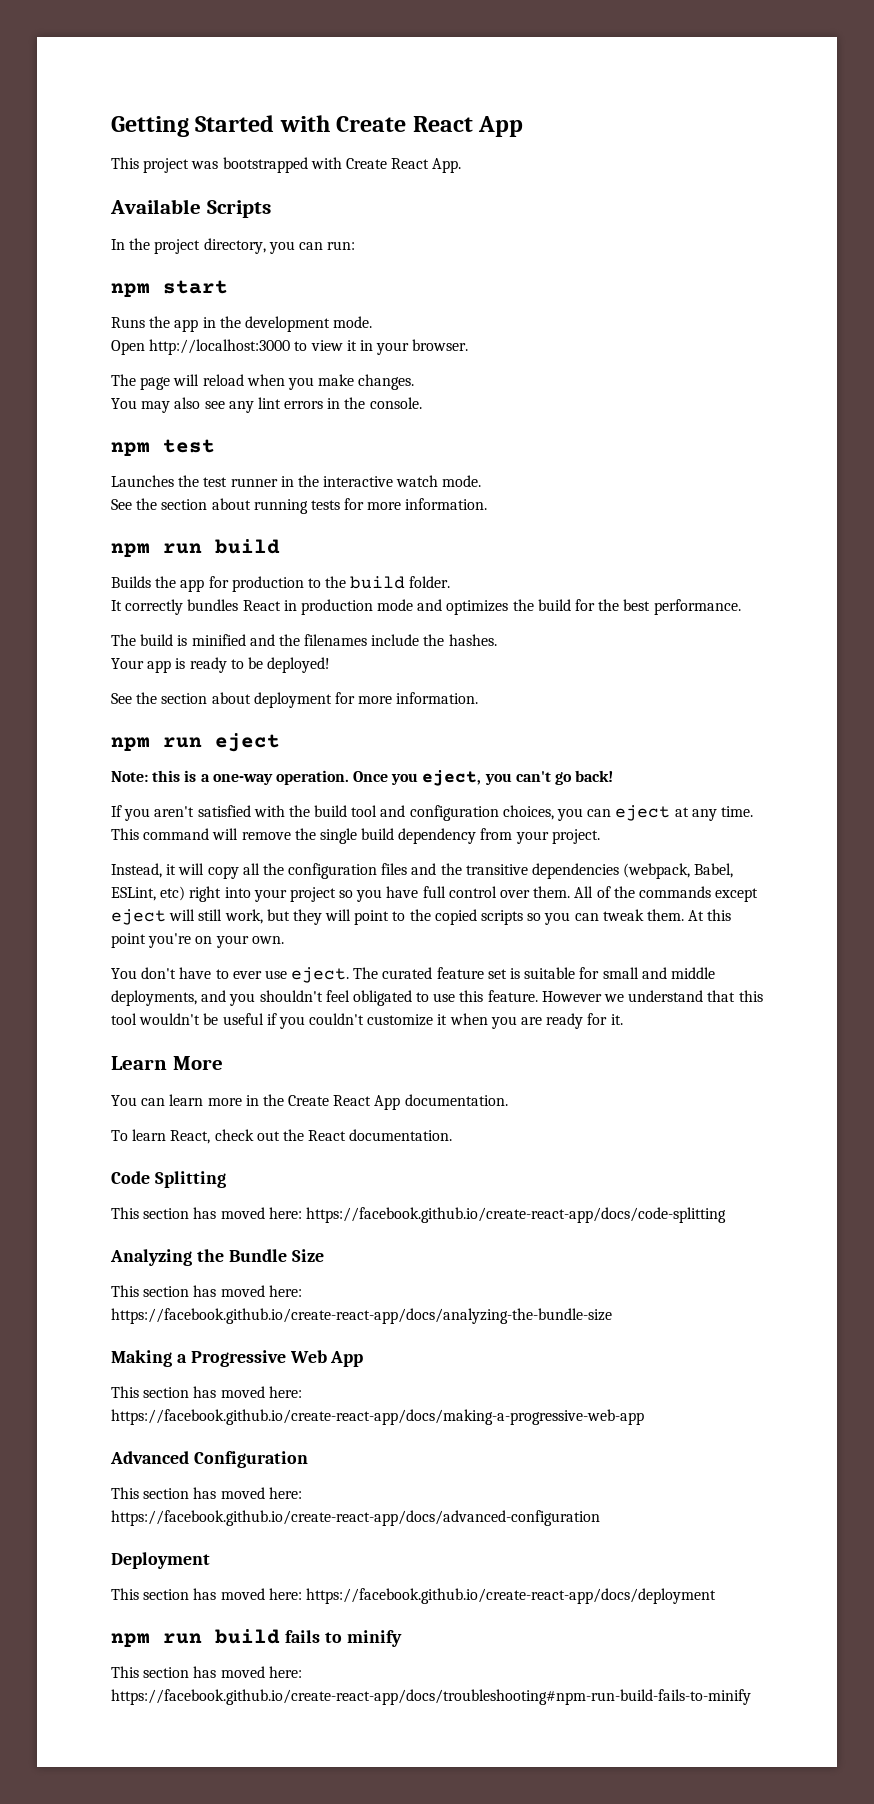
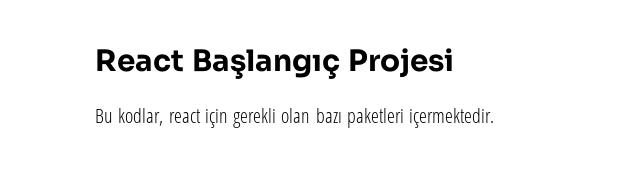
- Getting Started with Create React App
- This project was bootstrapped with Create React App.
- Available Scripts
- In the project directory, you can run:
- npm start
- Runs the app in the development mode.
- Open http://localhost:3000 to view it in your browser.
- The page will reload when you make changes.
- You may also see any lint errors in the console.
- npm test
- Launches the test runner in the interactive watch mode.
- See the section about running tests for more information.
- npm run build
- Builds the app for production to the build folder.
- It correctly bundles React in production mode and optimizes the build for the best performance.
- The build is minified and the filenames include the hashes.
- Your app is ready to be deployed!
- See the section about deployment for more information.
- npm run eject
- Note: this is a one-way operation. Once you eject, you can't go back!
- If you aren't satisfied with the build tool and configuration choices, you can eject at any time. This command will remove the single build dependency from your project.
- Instead, it will copy all the configuration files and the transitive dependencies (webpack, Babel, ESLint, etc) right into your project so you have full control over them. All of the commands except eject will still work, but they will point to the copied scripts so you can tweak them. At this point you're on your own.
- You don't have to ever use eject. The curated feature set is suitable for small and middle deployments, and you shouldn't feel obligated to use this feature. However we understand that this tool wouldn't be useful if you couldn't customize it when you are ready for it.
- Learn More
- You can learn more in the Create React App documentation.
- To learn React, check out the React documentation.
- Code Splitting
- This section has moved here: https://facebook.github.io/create-react-app/docs/code-splitting
- Analyzing the Bundle Size
- This section has moved here: https://facebook.github.io/create-react-app/docs/analyzing-the-bundle-size
- Making a Progressive Web App
- This section has moved here: https://facebook.github.io/create-react-app/docs/making-a-progressive-web-app
- Advanced Configuration
- This section has moved here: https://facebook.github.io/create-react-app/docs/advanced-configuration
- Deployment
- This section has moved here: https://facebook.github.io/create-react-app/docs/deployment
- npm run build fails to minify
- This section has moved here: https://facebook.github.io/create-react-app/docs/troubleshooting#npm-run-build-fails-to-minify
+ React Başlangıç Projesi
+ Bu kodlar, react için gerekli olan bazı paketleri içermektedir.

